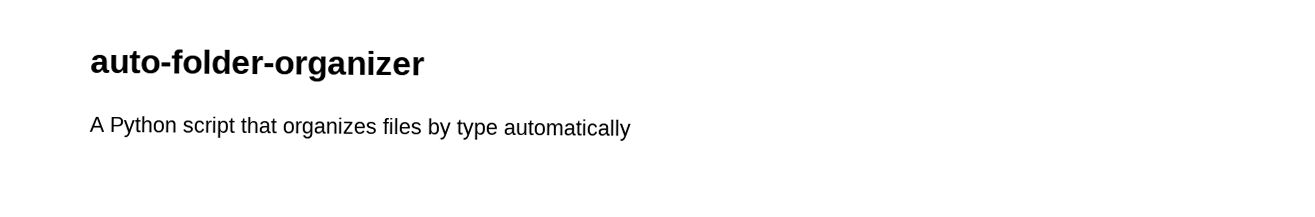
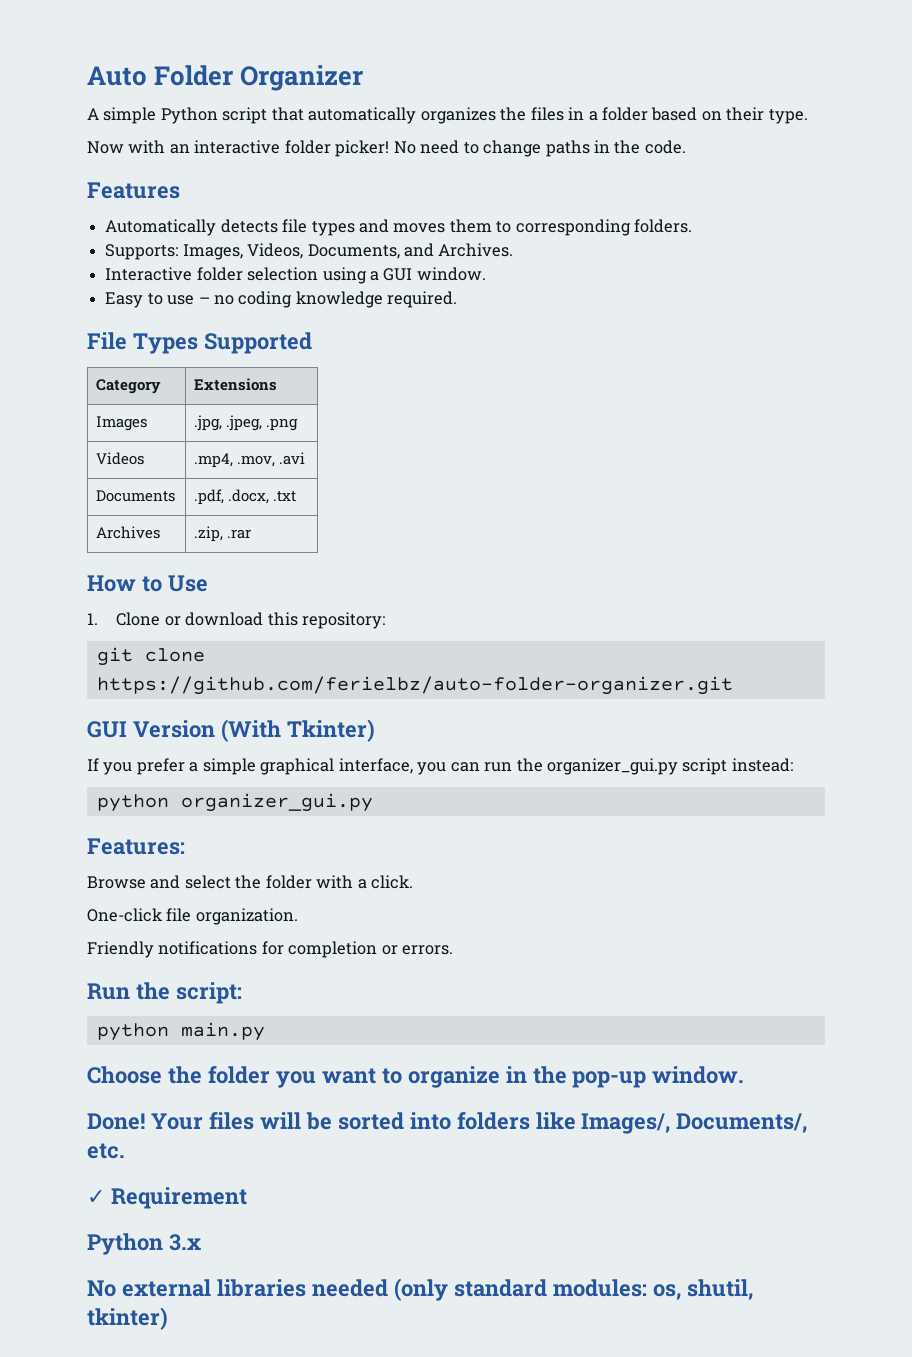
- auto-folder-organizer
+ Auto Folder Organizer
- A Python script that organizes files by type automatically
+ A simple Python script that automatically organizes the files in a folder based on their type.
+ Now with an interactive folder picker! No need to change paths in the code.
+ Features
+ Automatically detects file types and moves them to corresponding folders.
+ Supports: Images, Videos, Documents, and Archives.
+ Interactive folder selection using a GUI window.
+ Easy to use – no coding knowledge required.
+ File Types Supported
+ Category | Extensions
+ Images | .jpg, .jpeg, .png
+ Videos | .mp4, .mov, .avi
+ Documents | .pdf, .docx, .txt
+ Archives | .zip, .rar
+ How to Use
+ 1. Clone or download this repository:
+ git clone https://github.com/ferielbz/auto-folder-organizer.git
+ GUI Version (With Tkinter)
+ If you prefer a simple graphical interface, you can run the organizer_gui.py script instead:
+ python organizer_gui.py
+ Features:
+ Browse and select the folder with a click.
+ One-click file organization.
+ Friendly notifications for completion or errors.
+ Run the script:
+ python main.py
+ Choose the folder you want to organize in the pop-up window.
+ Done! Your files will be sorted into folders like Images/, Documents/, etc.
+ ✓ Requirement
+ Python 3.x
+ No external libraries needed (only standard modules: os, shutil, tkinter)

